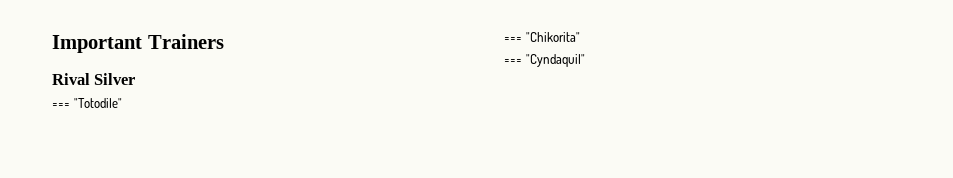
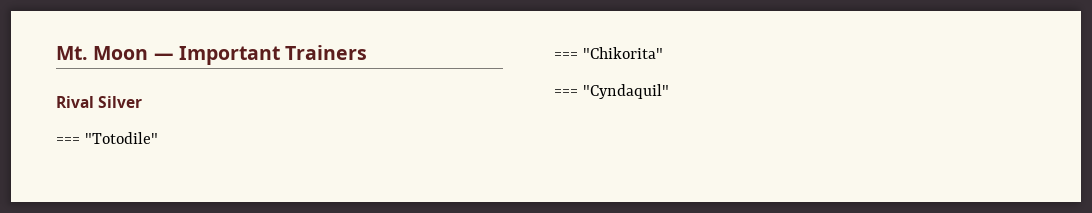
- Important Trainers
+ Mt. Moon — Important Trainers

